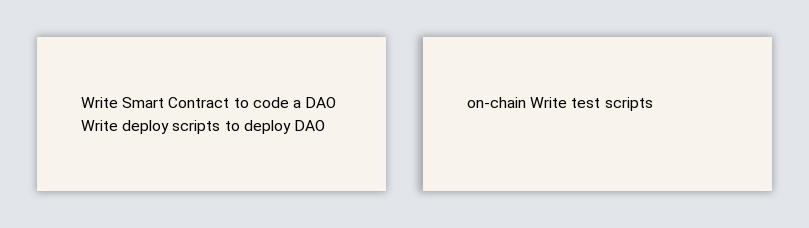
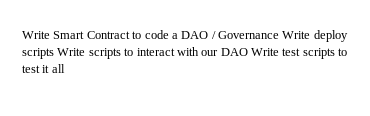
- Write Smart Contract to code a DAO Write deploy scripts to deploy DAO on-chain Write test scripts
+ Write Smart Contract to code a DAO / Governance Write deploy scripts Write scripts to interact with our DAO Write test scripts to test it all

